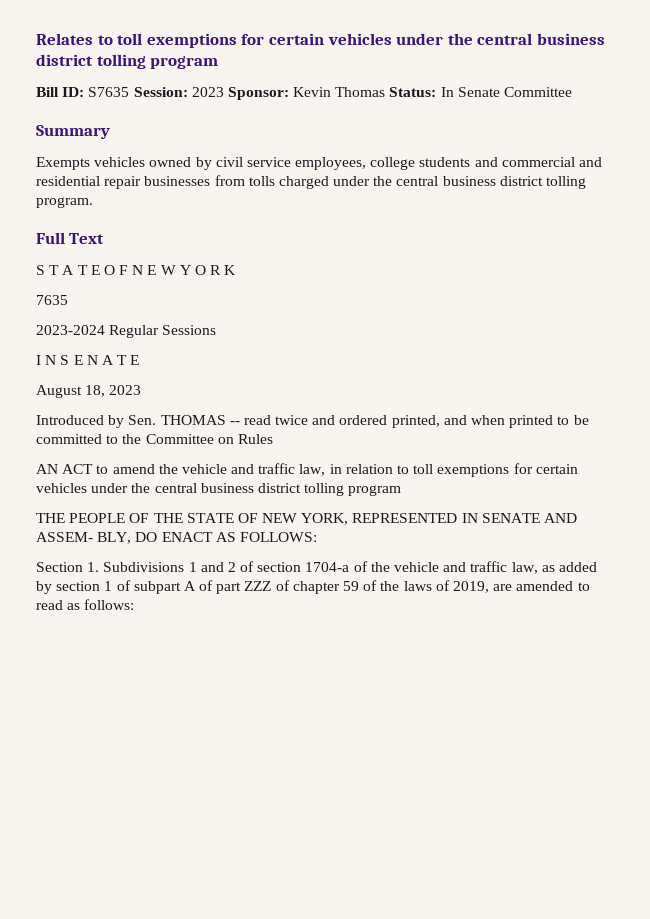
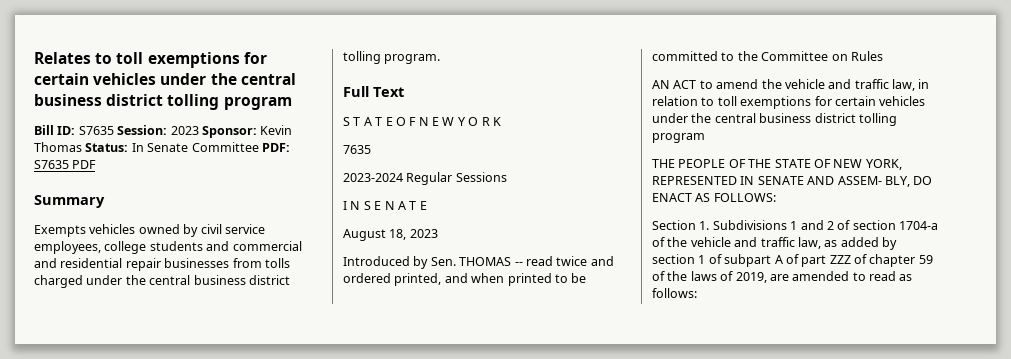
- Bill ID: S7635 Session: 2023 Sponsor: Kevin Thomas Status: In Senate Committee
+ Bill ID: S7635 Session: 2023 Sponsor: Kevin Thomas Status: In Senate Committee PDF: S7635 PDF

